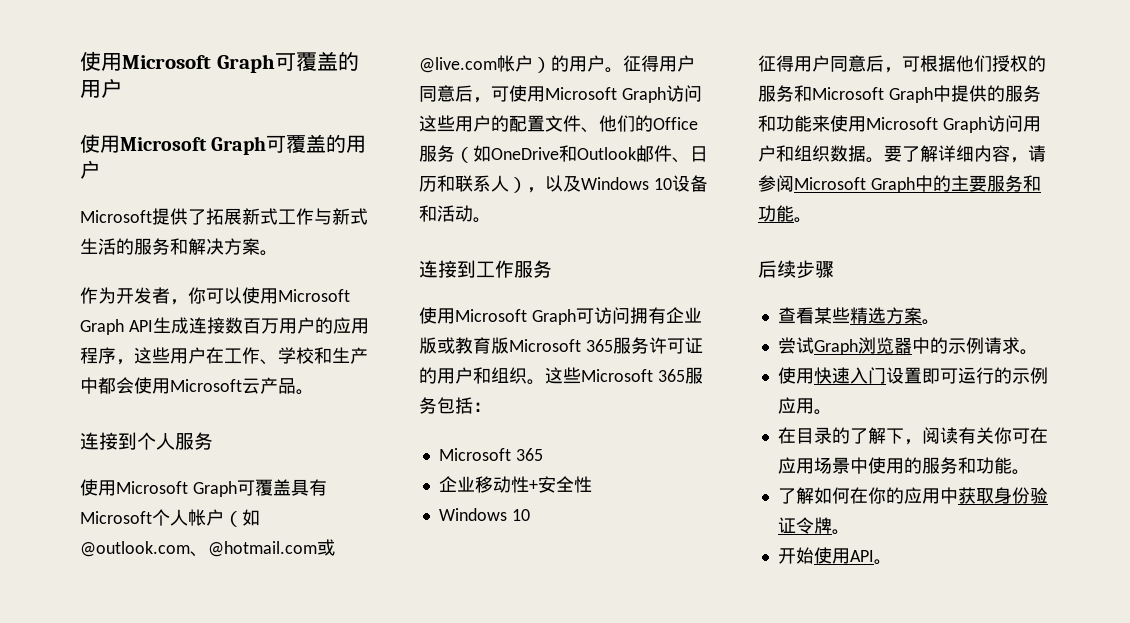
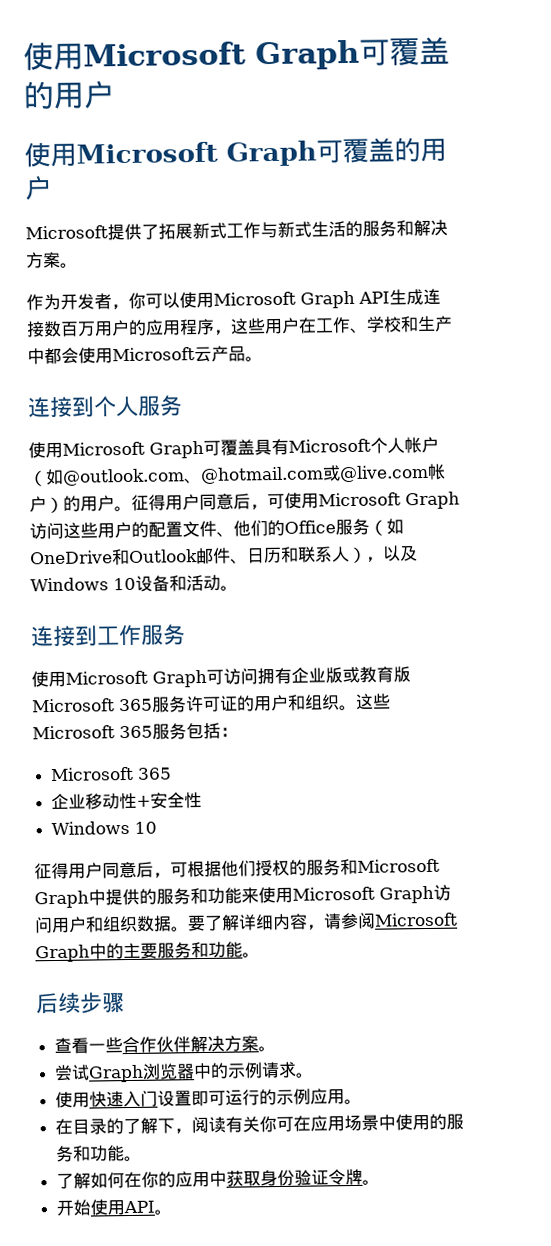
- 查看某些精选方案。
+ 查看一些合作伙伴解决方案。

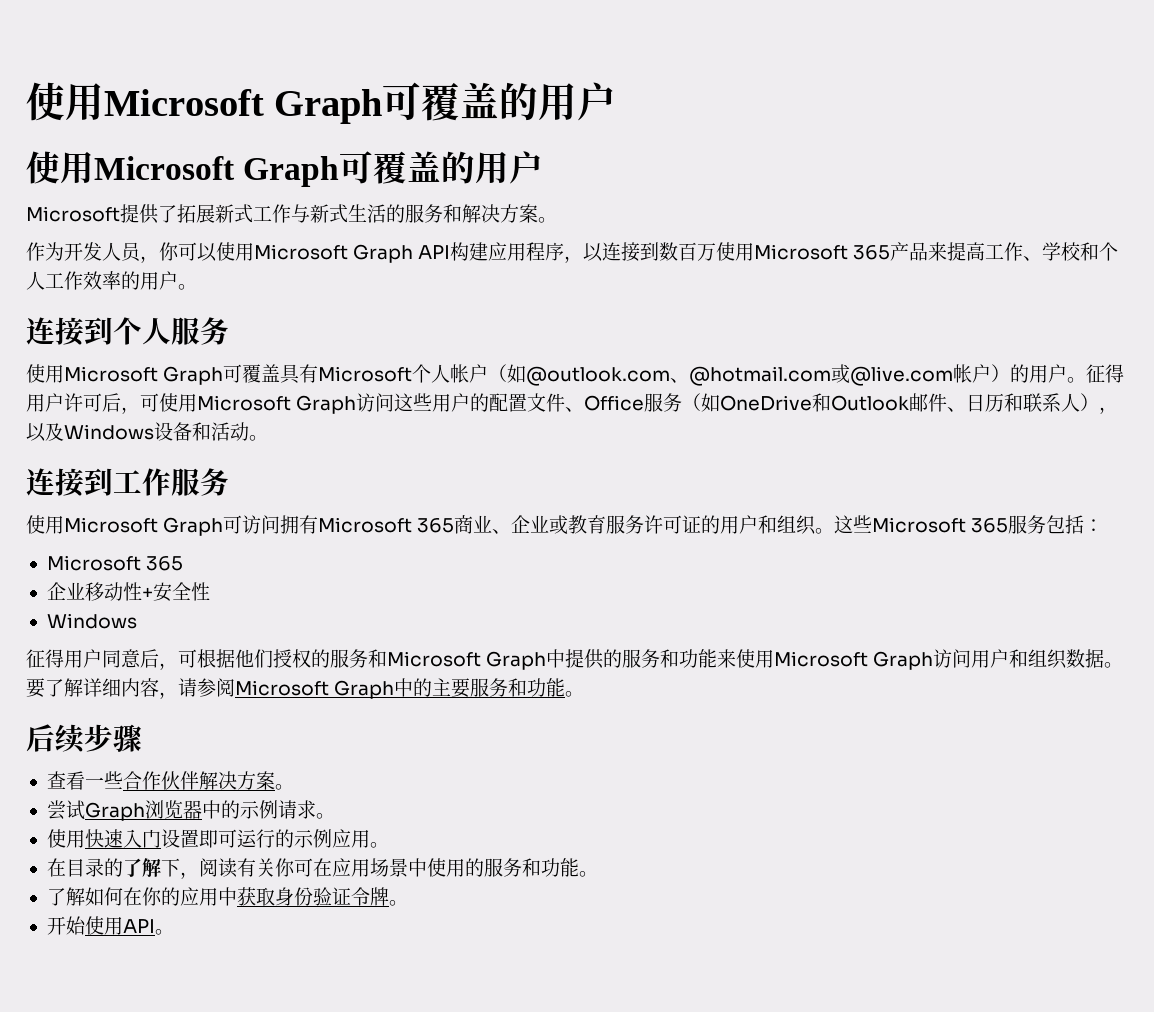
- 作为开发者，你可以使用Microsoft Graph API生成连接数百万用户的应用程序，这些用户在工作、学校和生产中都会使用Microsoft云产品。
+ 作为开发人员，你可以使用Microsoft Graph API构建应用程序，以连接到数百万使用Microsoft 365产品来提高工作、学校和个人工作效率的用户。
- 征得用户同意后，可使用Microsoft Graph访问这些用户的配置文件、他们的Office服务（如OneDrive和Outlook邮件、日历和联系人），以及Windows 10设备和活动。
+ 征得用户许可后，可使用Microsoft Graph访问这些用户的配置文件、Office服务（如OneDrive和Outlook邮件、日历和联系人），以及Windows设备和活动。
- 使用Microsoft Graph可访问拥有企业版或教育版Microsoft 365服务许可证的用户和组织。
+ 使用Microsoft Graph可访问拥有Microsoft 365商业、企业或教育服务许可证的用户和组织。
  企业移动性+安全性
- Windows 10
+ Windows

